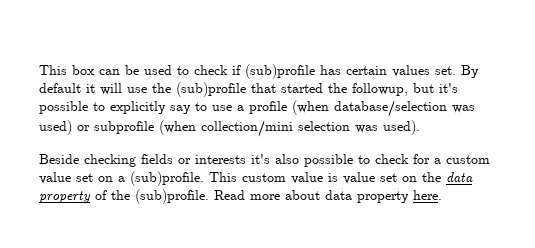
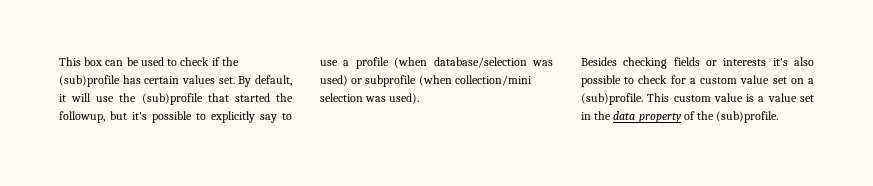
- This box can be used to check if (sub)profile has certain values set.
+ This box can be used to check if the (sub)profile has certain values set.
- By default it will use the (sub)profile that started the followup, but it's possible to explicitly say to use a profile (when database/selection was used) or subprofile (when collection/mini selection was used).
+ By default, it will use the (sub)profile that started the followup, but it's possible to explicitly say to use a profile (when database/selection was used) or subprofile (when collection/mini selection was used).
- Beside checking fields or interests it's also possible to check for a custom value set on a (sub)profile.
+ Besides checking fields or interests it's also possible to check for a custom value set on a (sub)profile.
- This custom value is value set on the data property of the (sub)profile. Read more about data property here.
+ This custom value is a value set in the data property of the (sub)profile.

